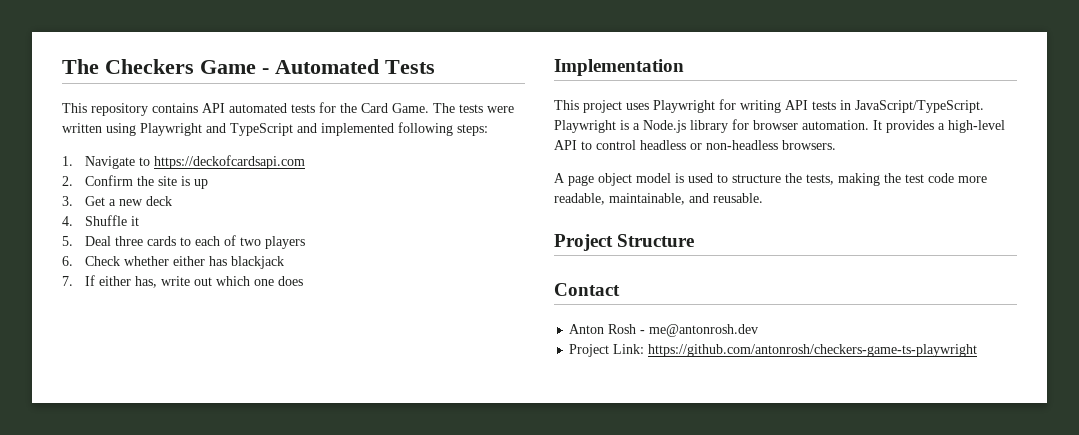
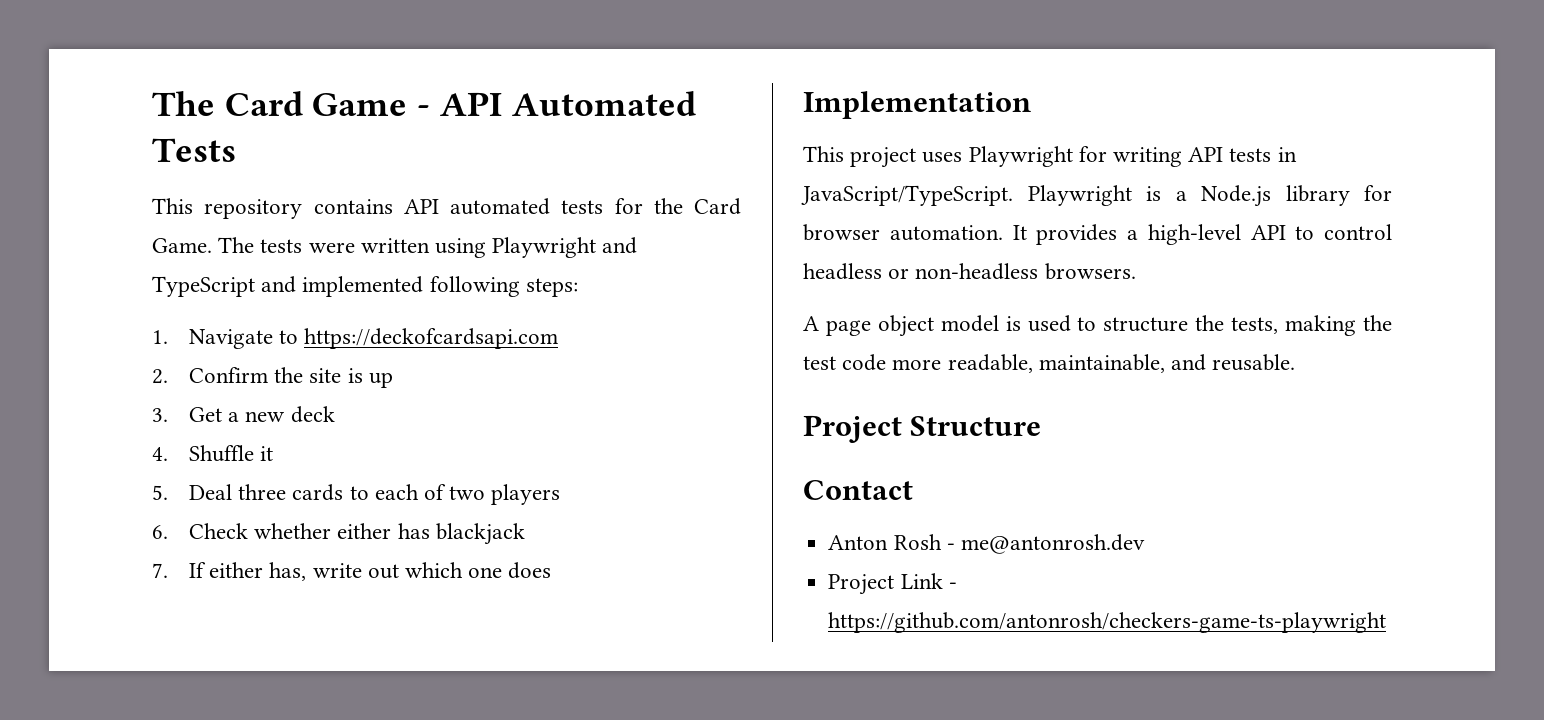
- The Checkers Game - Automated Tests
+ The Card Game - API Automated Tests
- Project Link: https://github.com/antonrosh/checkers-game-ts-playwright
+ Project Link - https://github.com/antonrosh/checkers-game-ts-playwright

